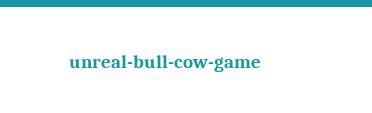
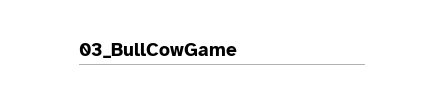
- unreal-bull-cow-game
+ 03_BullCowGame

